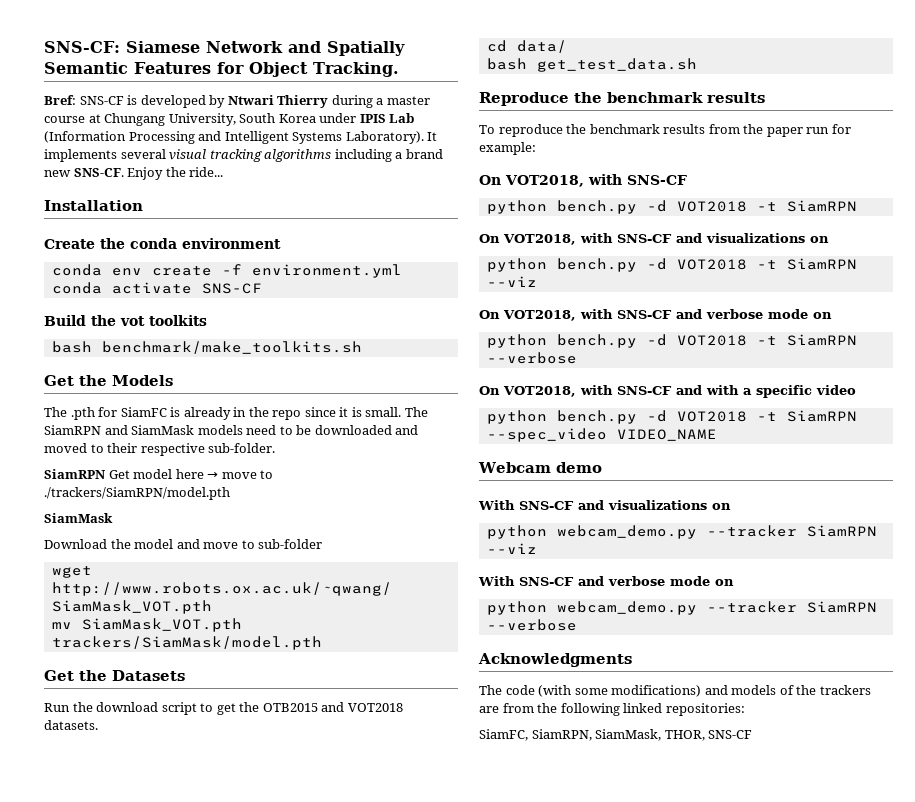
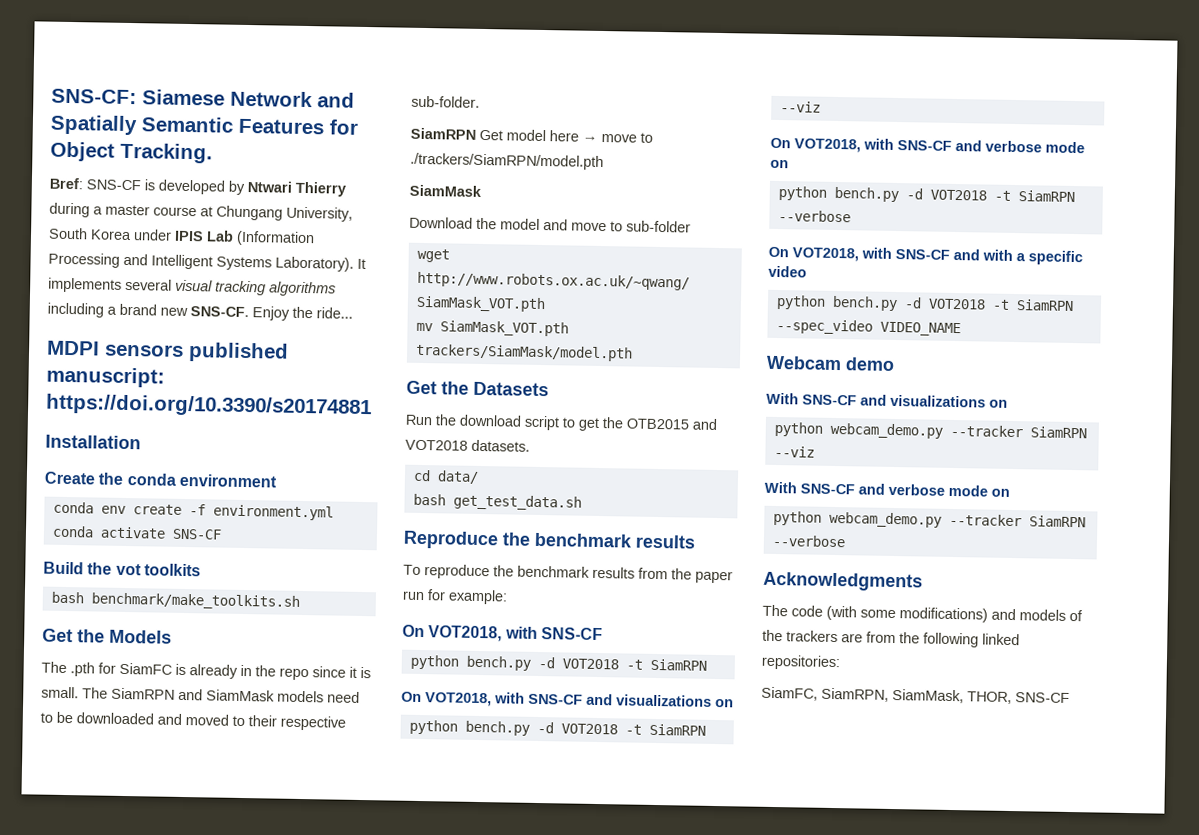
+ MDPI sensors published manuscript: https://doi.org/10.3390/s20174881

